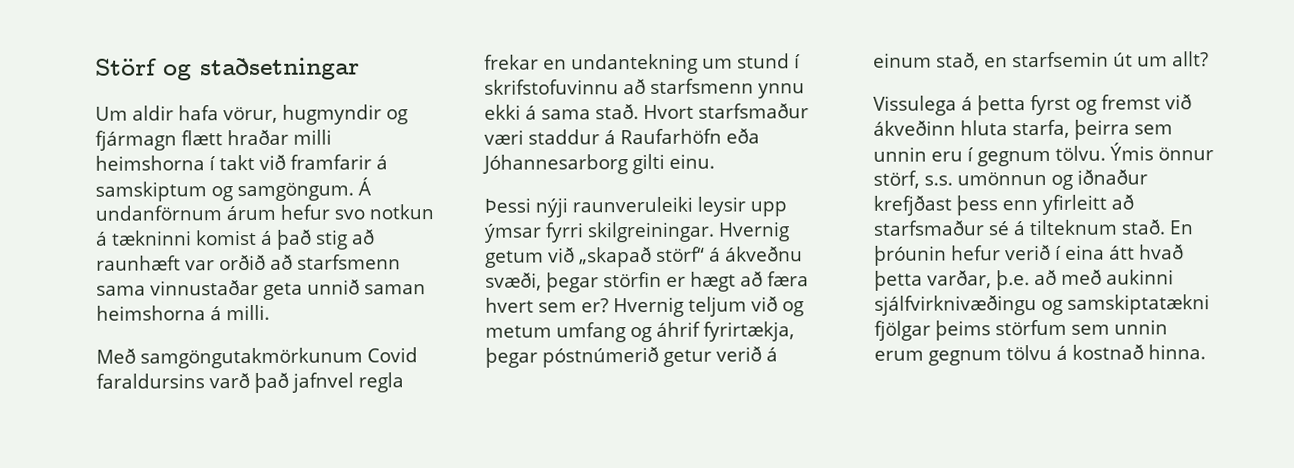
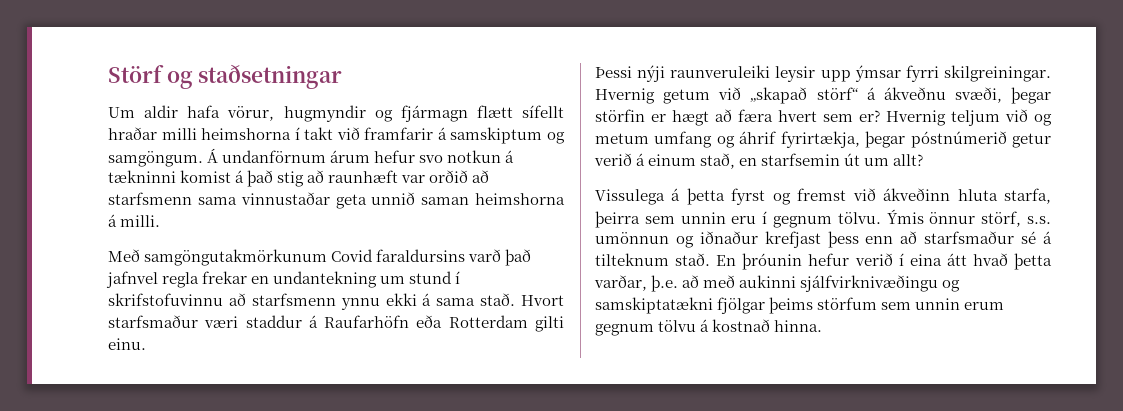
- Um aldir hafa vörur, hugmyndir og fjármagn flætt hraðar milli heimshorna í takt við framfarir á samskiptum og samgöngum.
+ Um aldir hafa vörur, hugmyndir og fjármagn flætt sífellt hraðar milli heimshorna í takt við framfarir á samskiptum og samgöngum.
- Hvort starfsmaður væri staddur á Raufarhöfn eða Jóhannesarborg gilti einu.
+ Hvort starfsmaður væri staddur á Raufarhöfn eða Rotterdam gilti einu.
- Ýmis önnur störf, s.s. umönnun og iðnaður krefjðast þess enn yfirleitt að starfsmaður sé á tilteknum stað.
+ Ýmis önnur störf, s.s. umönnun og iðnaður krefjast þess enn að starfsmaður sé á tilteknum stað.

